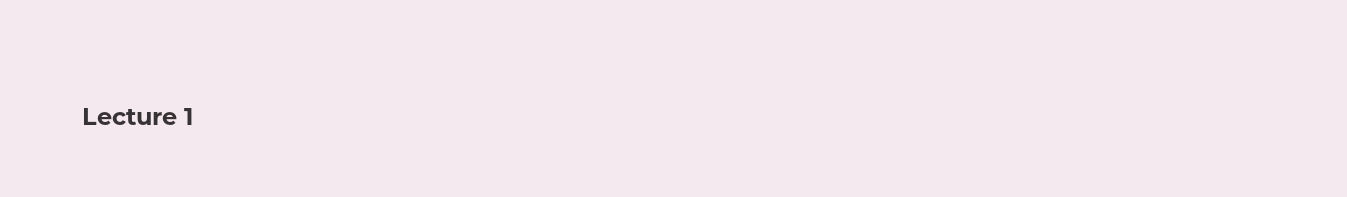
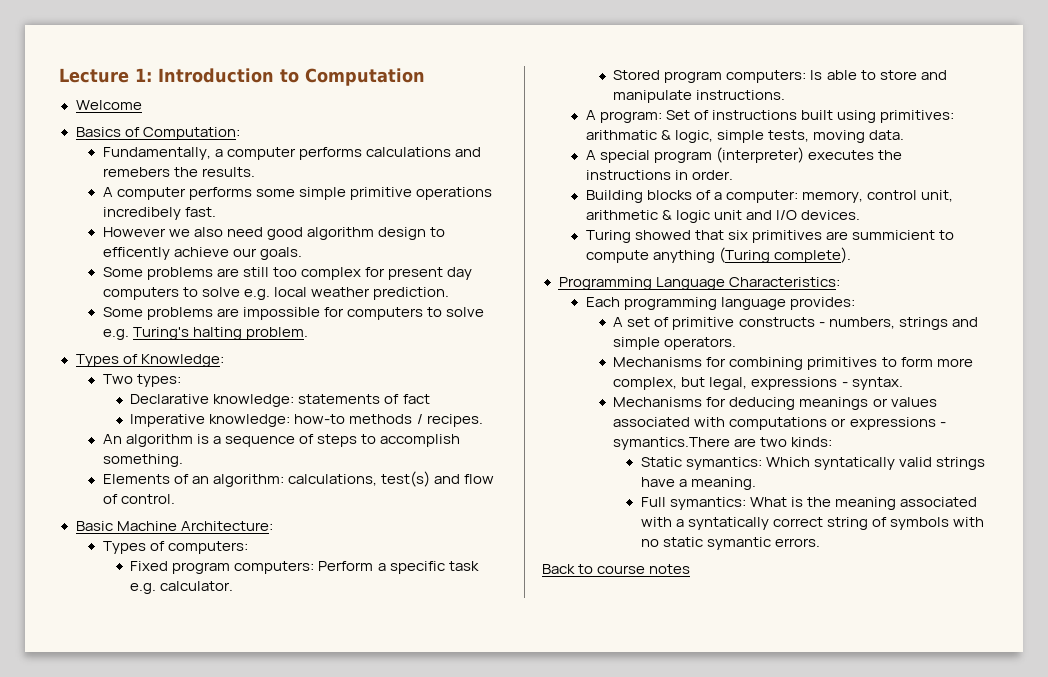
- Lecture 1
+ Lecture 1: Introduction to Computation
+ Welcome
+ Basics of Computation:
+ Fundamentally, a computer performs calculations and remebers the results.
+ A computer performs some simple primitive operations incredibely fast.
+ However we also need good algorithm design to efficently achieve our goals.
+ Some problems are still too complex for present day computers to solve e.g. local weather prediction.
+ Some problems are impossible for computers to solve e.g. Turing's halting problem.
+ Types of Knowledge:
+ Two types:
+ Declarative knowledge: statements of fact
+ Imperative knowledge: how-to methods / recipes.
+ An algorithm is a sequence of steps to accomplish something.
+ Elements of an algorithm: calculations, test(s) and flow of control.
+ Basic Machine Architecture:
+ Types of computers:
+ Fixed program computers: Perform a specific task e.g. calculator.
+ Stored program computers: Is able to store and manipulate instructions.
+ A program: Set of instructions built using primitives: arithmatic & logic, simple tests, moving data.
+ A special program (interpreter) executes the instructions in order.
+ Building blocks of a computer: memory, control unit, arithmetic & logic unit and I/O devices.
+ Turing showed that six primitives are summicient to compute anything (Turing complete).
+ Programming Language Characteristics:
+ Each programming language provides:
+ A set of primitive constructs - numbers, strings and simple operators.
+ Mechanisms for combining primitives to form more complex, but legal, expressions - syntax.
+ Mechanisms for deducing meanings or values associated with computations or expressions - symantics.There are two kinds:
+ Static symantics: Which syntatically valid strings have a meaning.
+ Full symantics: What is the meaning associated with a syntatically correct string of symbols with no static symantic errors.
+ Back to course notes

